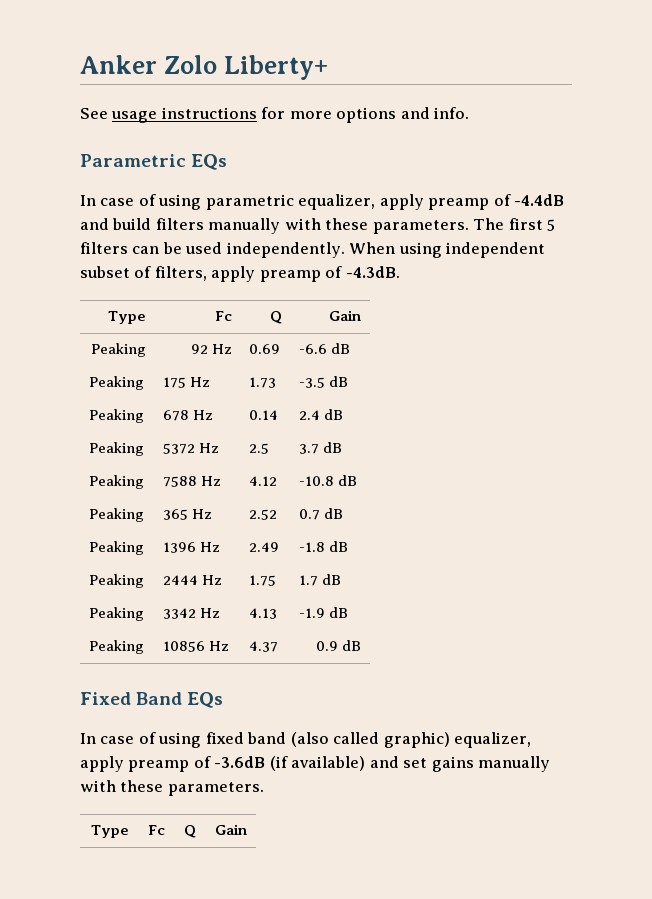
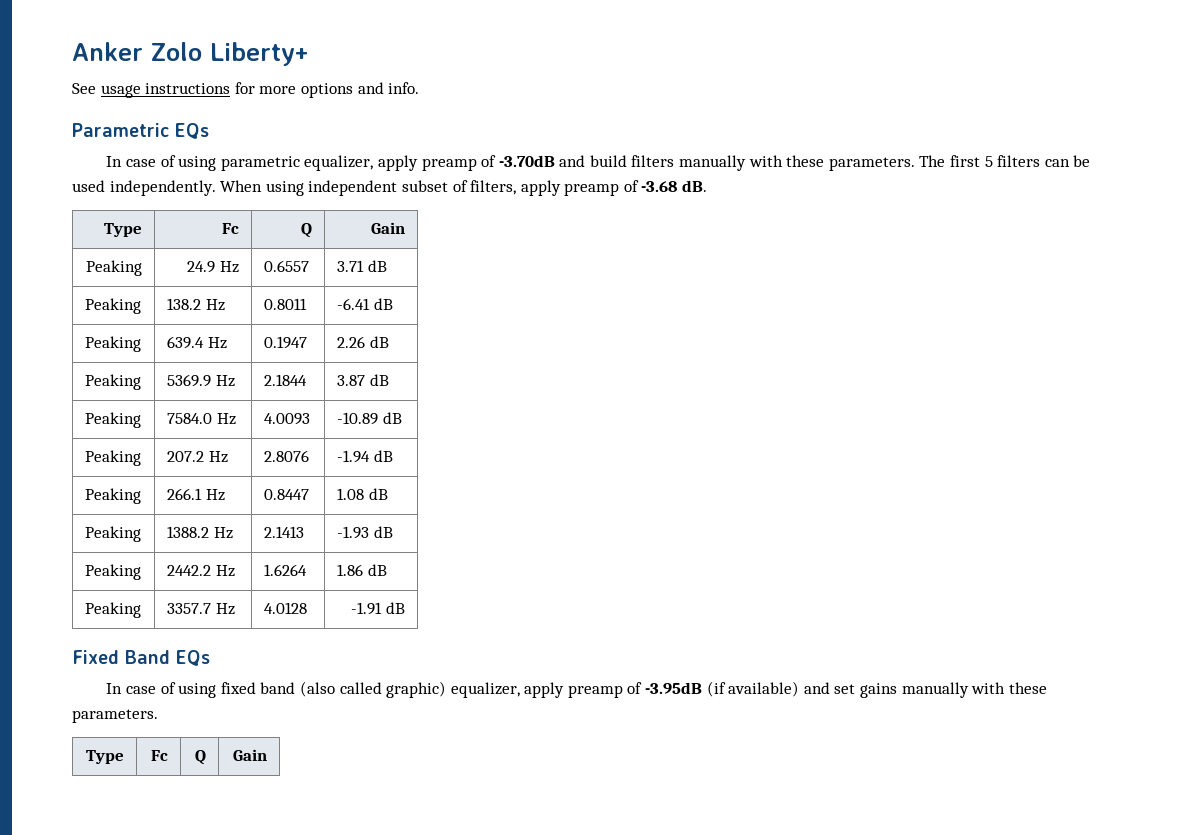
- In case of using parametric equalizer, apply preamp of -4.4dB and build filters manually with these parameters.
+ In case of using parametric equalizer, apply preamp of -3.70dB and build filters manually with these parameters.
- When using independent subset of filters, apply preamp of -4.3dB.
+ When using independent subset of filters, apply preamp of -3.68 dB.
- Peaking | 92 Hz | 0.69 | -6.6 dB
- Peaking | 175 Hz | 1.73 | -3.5 dB
- Peaking | 678 Hz | 0.14 | 2.4 dB
- Peaking | 5372 Hz | 2.5 | 3.7 dB
- Peaking | 7588 Hz | 4.12 | -10.8 dB
- Peaking | 365 Hz | 2.52 | 0.7 dB
- Peaking | 1396 Hz | 2.49 | -1.8 dB
- Peaking | 2444 Hz | 1.75 | 1.7 dB
- Peaking | 3342 Hz | 4.13 | -1.9 dB
- Peaking | 10856 Hz | 4.37 | 0.9 dB
+ Peaking | 24.9 Hz | 0.6557 | 3.71 dB
+ Peaking | 138.2 Hz | 0.8011 | -6.41 dB
+ Peaking | 639.4 Hz | 0.1947 | 2.26 dB
+ Peaking | 5369.9 Hz | 2.1844 | 3.87 dB
+ Peaking | 7584.0 Hz | 4.0093 | -10.89 dB
+ Peaking | 207.2 Hz | 2.8076 | -1.94 dB
+ Peaking | 266.1 Hz | 0.8447 | 1.08 dB
+ Peaking | 1388.2 Hz | 2.1413 | -1.93 dB
+ Peaking | 2442.2 Hz | 1.6264 | 1.86 dB
+ Peaking | 3357.7 Hz | 4.0128 | -1.91 dB
- In case of using fixed band (also called graphic) equalizer, apply preamp of -3.6dB (if available) and set gains manually with these parameters.
+ In case of using fixed band (also called graphic) equalizer, apply preamp of -3.95dB (if available) and set gains manually with these parameters.

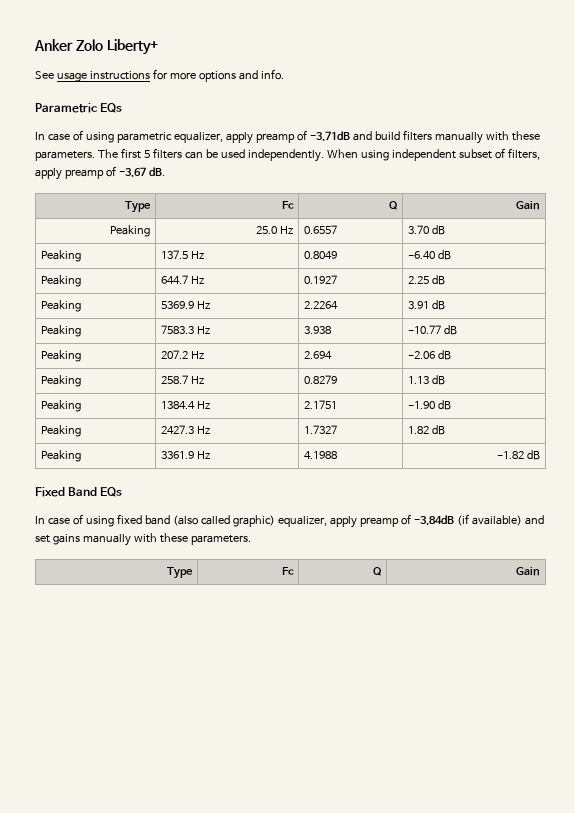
- In case of using parametric equalizer, apply preamp of -3.70dB and build filters manually with these parameters.
+ In case of using parametric equalizer, apply preamp of -3.71dB and build filters manually with these parameters.
- When using independent subset of filters, apply preamp of -3.68 dB.
+ When using independent subset of filters, apply preamp of -3.67 dB.
- Peaking | 24.9 Hz | 0.6557 | 3.71 dB
- Peaking | 138.2 Hz | 0.8011 | -6.41 dB
- Peaking | 639.4 Hz | 0.1947 | 2.26 dB
+ Peaking | 25.0 Hz | 0.6557 | 3.70 dB
+ Peaking | 137.5 Hz | 0.8049 | -6.40 dB
+ Peaking | 644.7 Hz | 0.1927 | 2.25 dB
- Peaking | 5369.9 Hz | 2.1844 | 3.87 dB
- Peaking | 7584.0 Hz | 4.0093 | -10.89 dB
+ Peaking | 5369.9 Hz | 2.2264 | 3.91 dB
+ Peaking | 7583.3 Hz | 3.938 | -10.77 dB
- Peaking | 207.2 Hz | 2.8076 | -1.94 dB
- Peaking | 266.1 Hz | 0.8447 | 1.08 dB
- Peaking | 1388.2 Hz | 2.1413 | -1.93 dB
- Peaking | 2442.2 Hz | 1.6264 | 1.86 dB
- Peaking | 3357.7 Hz | 4.0128 | -1.91 dB
+ Peaking | 207.2 Hz | 2.694 | -2.06 dB
+ Peaking | 258.7 Hz | 0.8279 | 1.13 dB
+ Peaking | 1384.4 Hz | 2.1751 | -1.90 dB
+ Peaking | 2427.3 Hz | 1.7327 | 1.82 dB
+ Peaking | 3361.9 Hz | 4.1988 | -1.82 dB
- In case of using fixed band (also called graphic) equalizer, apply preamp of -3.95dB (if available) and set gains manually with these parameters.
+ In case of using fixed band (also called graphic) equalizer, apply preamp of -3.84dB (if available) and set gains manually with these parameters.

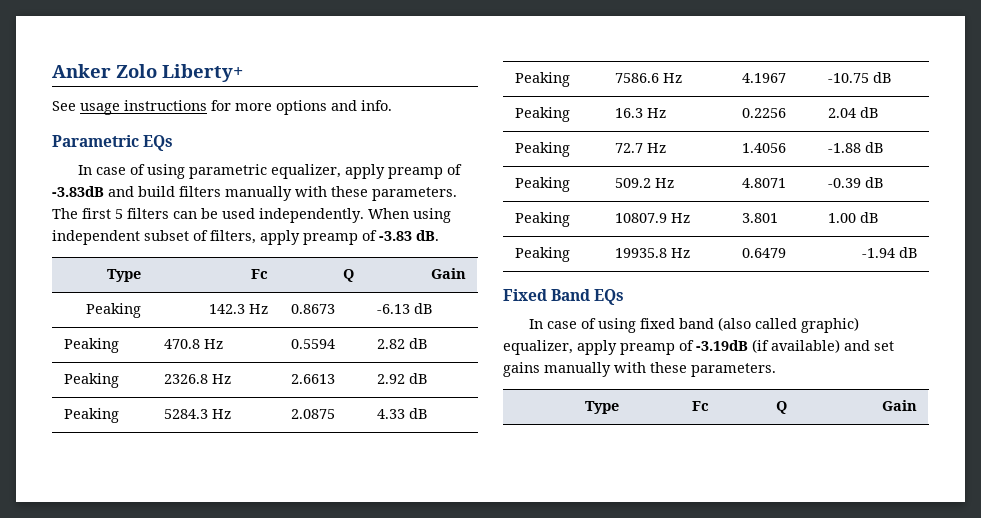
- In case of using parametric equalizer, apply preamp of -3.71dB and build filters manually with these parameters.
+ In case of using parametric equalizer, apply preamp of -3.83dB and build filters manually with these parameters.
- When using independent subset of filters, apply preamp of -3.67 dB.
+ When using independent subset of filters, apply preamp of -3.83 dB.
- Peaking | 25.0 Hz | 0.6557 | 3.70 dB
- Peaking | 137.5 Hz | 0.8049 | -6.40 dB
- Peaking | 644.7 Hz | 0.1927 | 2.25 dB
- Peaking | 5369.9 Hz | 2.2264 | 3.91 dB
- Peaking | 7583.3 Hz | 3.938 | -10.77 dB
- Peaking | 207.2 Hz | 2.694 | -2.06 dB
- Peaking | 258.7 Hz | 0.8279 | 1.13 dB
- Peaking | 1384.4 Hz | 2.1751 | -1.90 dB
- Peaking | 2427.3 Hz | 1.7327 | 1.82 dB
- Peaking | 3361.9 Hz | 4.1988 | -1.82 dB
+ Peaking | 142.3 Hz | 0.8673 | -6.13 dB
+ Peaking | 470.8 Hz | 0.5594 | 2.82 dB
+ Peaking | 2326.8 Hz | 2.6613 | 2.92 dB
+ Peaking | 5284.3 Hz | 2.0875 | 4.33 dB
+ Peaking | 7586.6 Hz | 4.1967 | -10.75 dB
+ Peaking | 16.3 Hz | 0.2256 | 2.04 dB
+ Peaking | 72.7 Hz | 1.4056 | -1.88 dB
+ Peaking | 509.2 Hz | 4.8071 | -0.39 dB
+ Peaking | 10807.9 Hz | 3.801 | 1.00 dB
+ Peaking | 19935.8 Hz | 0.6479 | -1.94 dB
- In case of using fixed band (also called graphic) equalizer, apply preamp of -3.84dB (if available) and set gains manually with these parameters.
+ In case of using fixed band (also called graphic) equalizer, apply preamp of -3.19dB (if available) and set gains manually with these parameters.

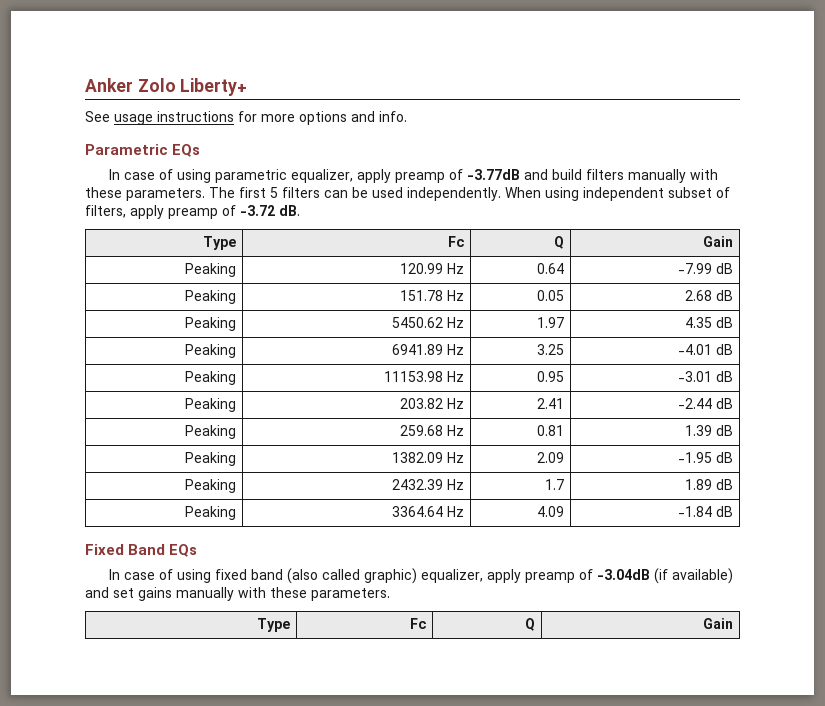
- In case of using parametric equalizer, apply preamp of -3.83dB and build filters manually with these parameters.
+ In case of using parametric equalizer, apply preamp of -3.77dB and build filters manually with these parameters.
- When using independent subset of filters, apply preamp of -3.83 dB.
+ When using independent subset of filters, apply preamp of -3.72 dB.
- Peaking | 142.3 Hz | 0.8673 | -6.13 dB
- Peaking | 470.8 Hz | 0.5594 | 2.82 dB
- Peaking | 2326.8 Hz | 2.6613 | 2.92 dB
- Peaking | 5284.3 Hz | 2.0875 | 4.33 dB
- Peaking | 7586.6 Hz | 4.1967 | -10.75 dB
- Peaking | 16.3 Hz | 0.2256 | 2.04 dB
- Peaking | 72.7 Hz | 1.4056 | -1.88 dB
- Peaking | 509.2 Hz | 4.8071 | -0.39 dB
- Peaking | 10807.9 Hz | 3.801 | 1.00 dB
- Peaking | 19935.8 Hz | 0.6479 | -1.94 dB
+ Peaking | 120.99 Hz | 0.64 | -7.99 dB
+ Peaking | 151.78 Hz | 0.05 | 2.68 dB
+ Peaking | 5450.62 Hz | 1.97 | 4.35 dB
+ Peaking | 6941.89 Hz | 3.25 | -4.01 dB
+ Peaking | 11153.98 Hz | 0.95 | -3.01 dB
+ Peaking | 203.82 Hz | 2.41 | -2.44 dB
+ Peaking | 259.68 Hz | 0.81 | 1.39 dB
+ Peaking | 1382.09 Hz | 2.09 | -1.95 dB
+ Peaking | 2432.39 Hz | 1.7 | 1.89 dB
+ Peaking | 3364.64 Hz | 4.09 | -1.84 dB
- In case of using fixed band (also called graphic) equalizer, apply preamp of -3.19dB (if available) and set gains manually with these parameters.
+ In case of using fixed band (also called graphic) equalizer, apply preamp of -3.04dB (if available) and set gains manually with these parameters.

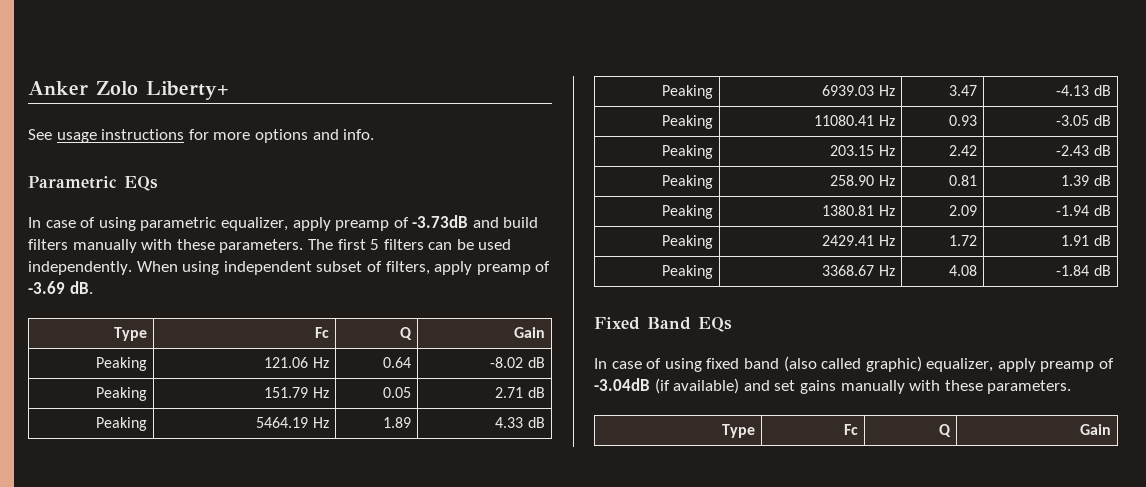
- In case of using parametric equalizer, apply preamp of -3.77dB and build filters manually with these parameters.
+ In case of using parametric equalizer, apply preamp of -3.73dB and build filters manually with these parameters.
- When using independent subset of filters, apply preamp of -3.72 dB.
+ When using independent subset of filters, apply preamp of -3.69 dB.
- Peaking | 120.99 Hz | 0.64 | -7.99 dB
- Peaking | 151.78 Hz | 0.05 | 2.68 dB
- Peaking | 5450.62 Hz | 1.97 | 4.35 dB
- Peaking | 6941.89 Hz | 3.25 | -4.01 dB
- Peaking | 11153.98 Hz | 0.95 | -3.01 dB
- Peaking | 203.82 Hz | 2.41 | -2.44 dB
- Peaking | 259.68 Hz | 0.81 | 1.39 dB
+ Peaking | 121.06 Hz | 0.64 | -8.02 dB
+ Peaking | 151.79 Hz | 0.05 | 2.71 dB
+ Peaking | 5464.19 Hz | 1.89 | 4.33 dB
+ Peaking | 6939.03 Hz | 3.47 | -4.13 dB
+ Peaking | 11080.41 Hz | 0.93 | -3.05 dB
+ Peaking | 203.15 Hz | 2.42 | -2.43 dB
+ Peaking | 258.90 Hz | 0.81 | 1.39 dB
- Peaking | 1382.09 Hz | 2.09 | -1.95 dB
- Peaking | 2432.39 Hz | 1.7 | 1.89 dB
- Peaking | 3364.64 Hz | 4.09 | -1.84 dB
+ Peaking | 1380.81 Hz | 2.09 | -1.94 dB
+ Peaking | 2429.41 Hz | 1.72 | 1.91 dB
+ Peaking | 3368.67 Hz | 4.08 | -1.84 dB

